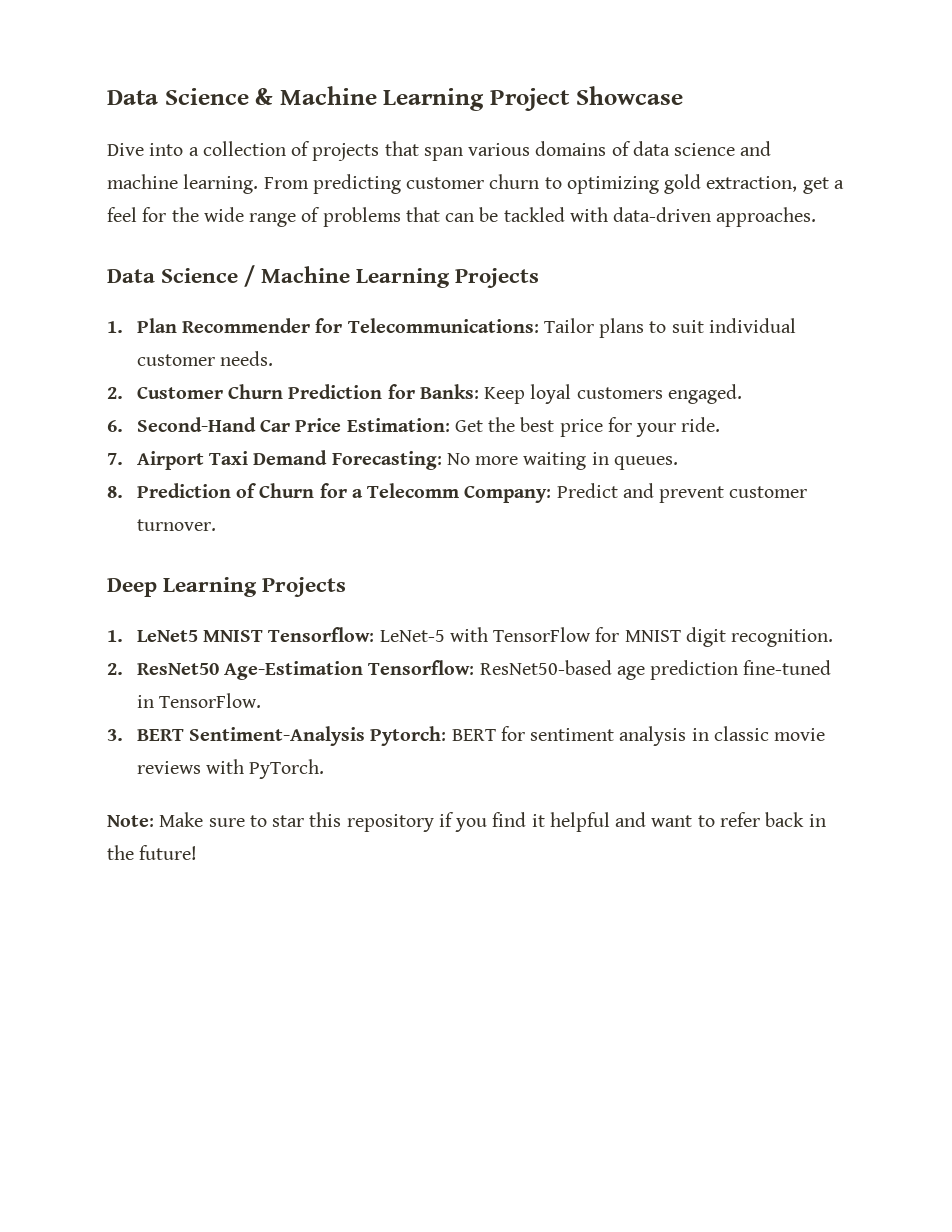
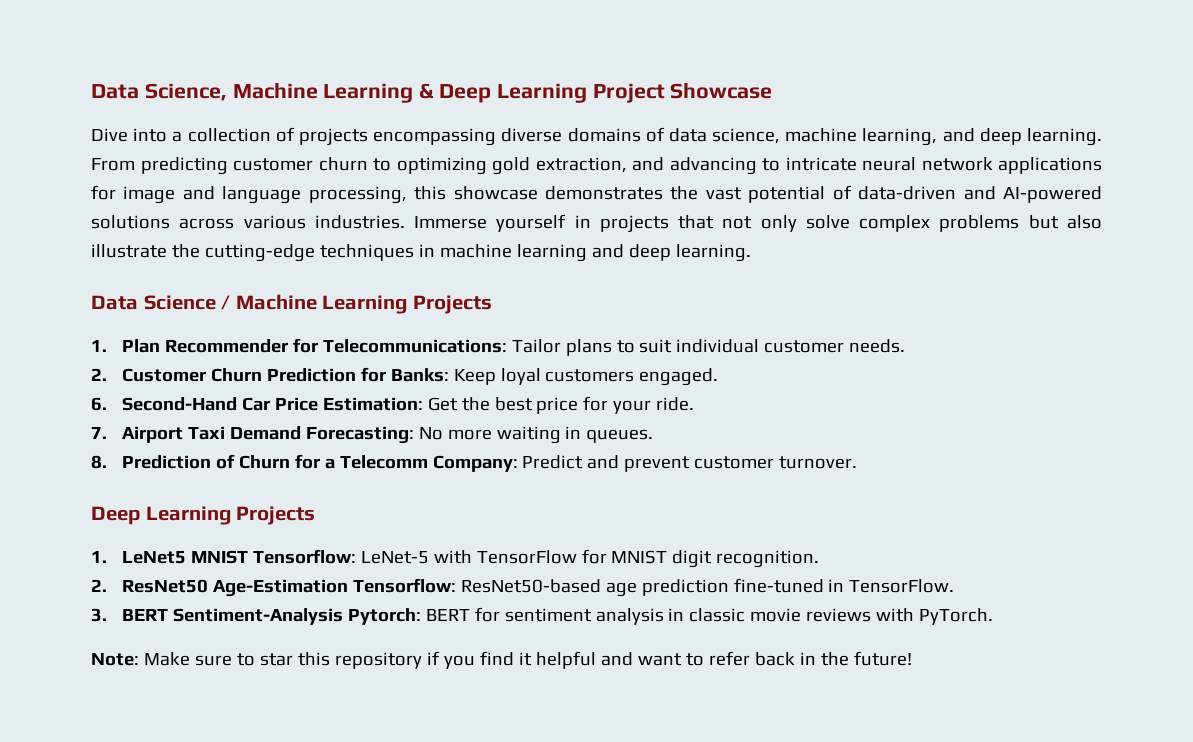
- Data Science & Machine Learning Project Showcase
+ Data Science, Machine Learning & Deep Learning Project Showcase
- Dive into a collection of projects that span various domains of data science and machine learning.
+ Dive into a collection of projects encompassing diverse domains of data science, machine learning, and deep learning.
- From predicting customer churn to optimizing gold extraction, get a feel for the wide range of problems that can be tackled with data-driven approaches.
+ From predicting customer churn to optimizing gold extraction, and advancing to intricate neural network applications for image and language processing, this showcase demonstrates the vast potential of data-driven and AI-powered solutions across various industries. Immerse yourself in projects that not only solve complex problems but also illustrate the cutting-edge techniques in machine learning and deep learning.

